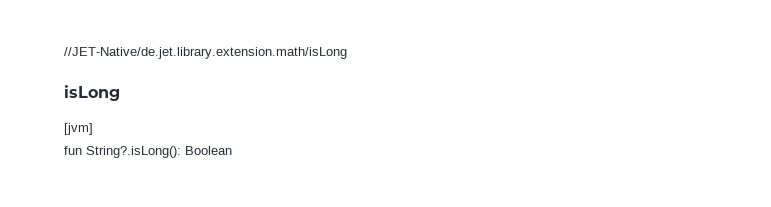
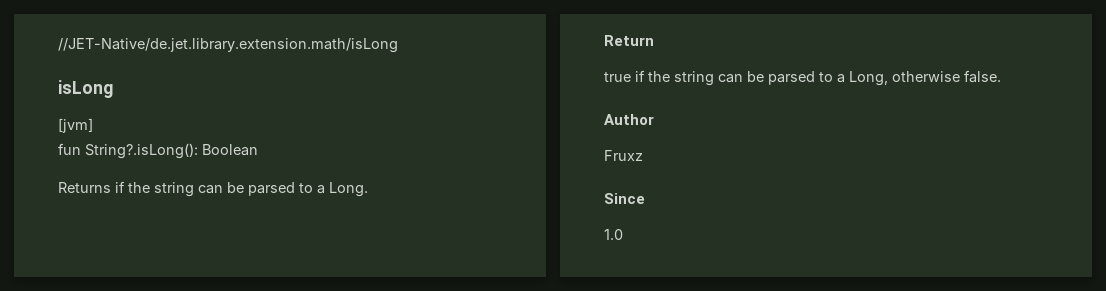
+ Returns if the string can be parsed to a Long.
+ Return
+ true if the string can be parsed to a Long, otherwise false.
+ Author
+ Fruxz
+ Since
+ 1.0

